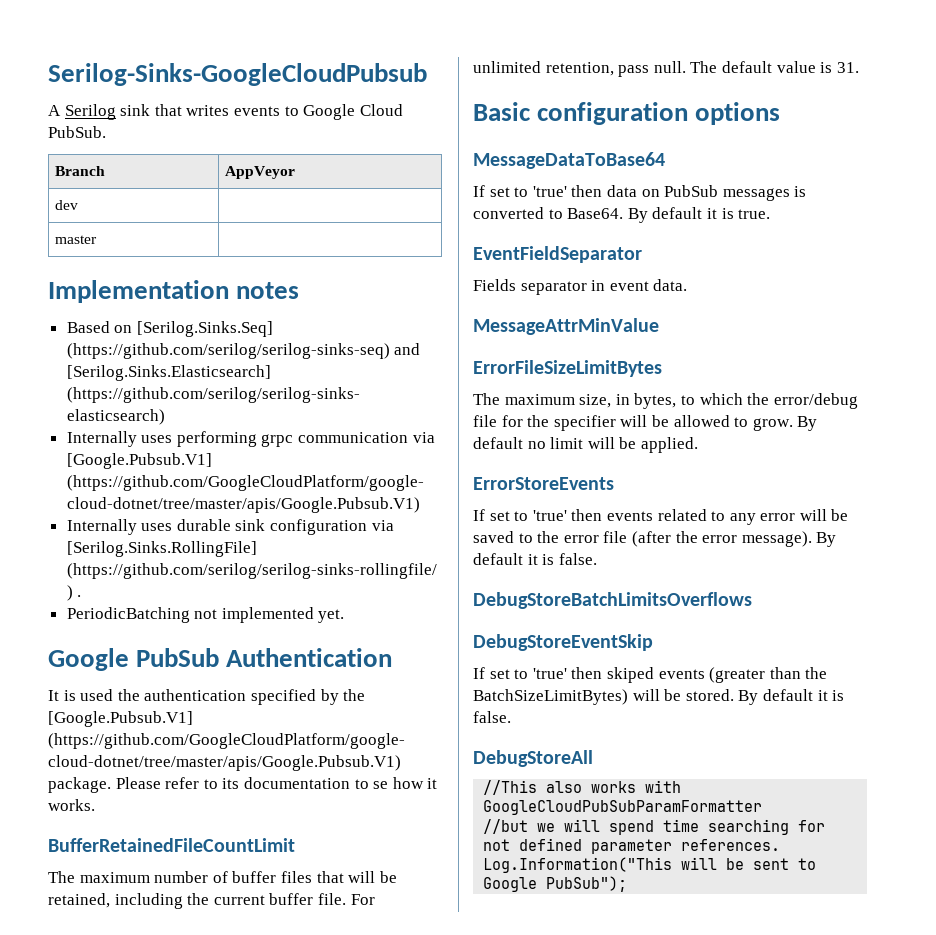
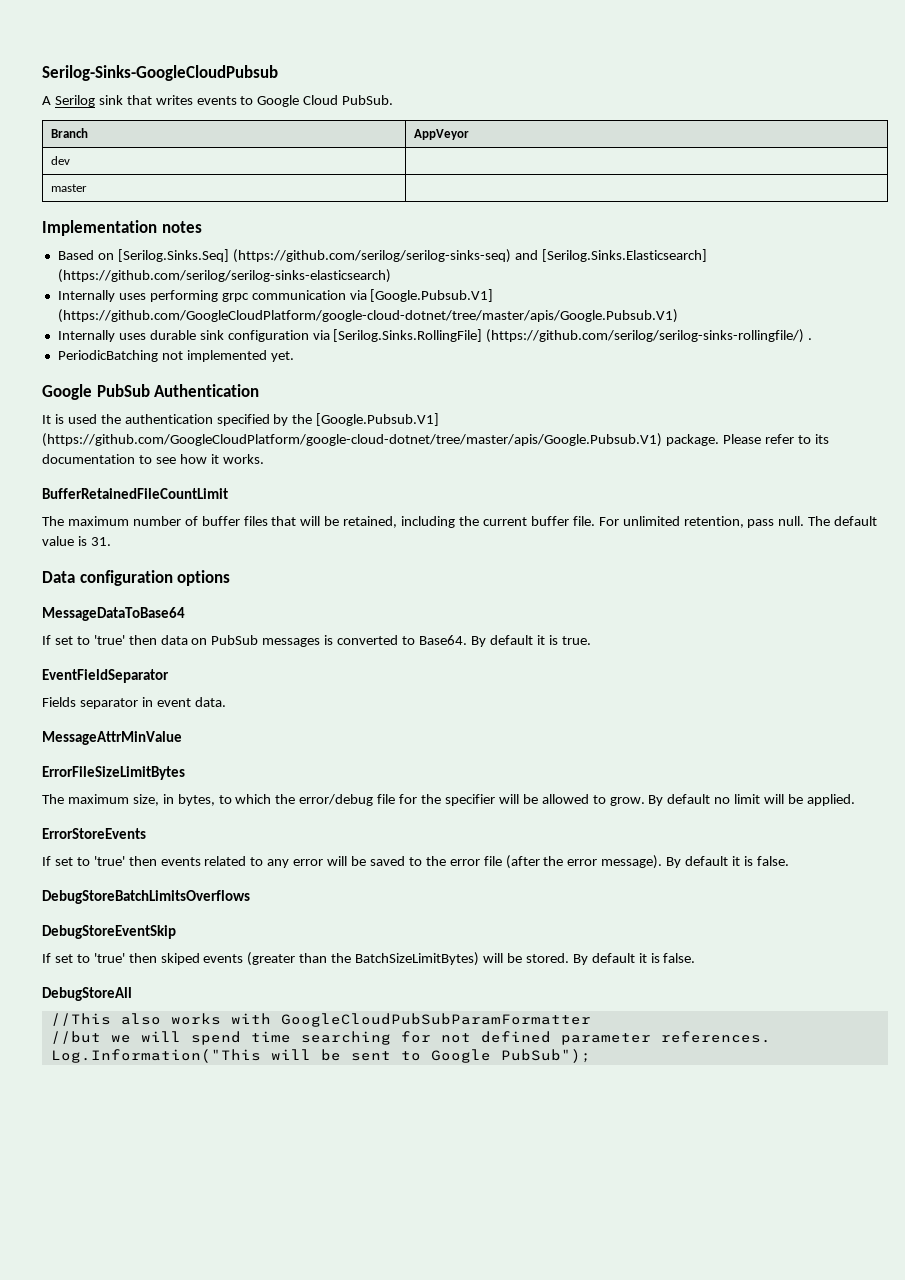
- Please refer to its documentation to se how it works.
+ Please refer to its documentation to see how it works.
- Basic configuration options
+ Data configuration options

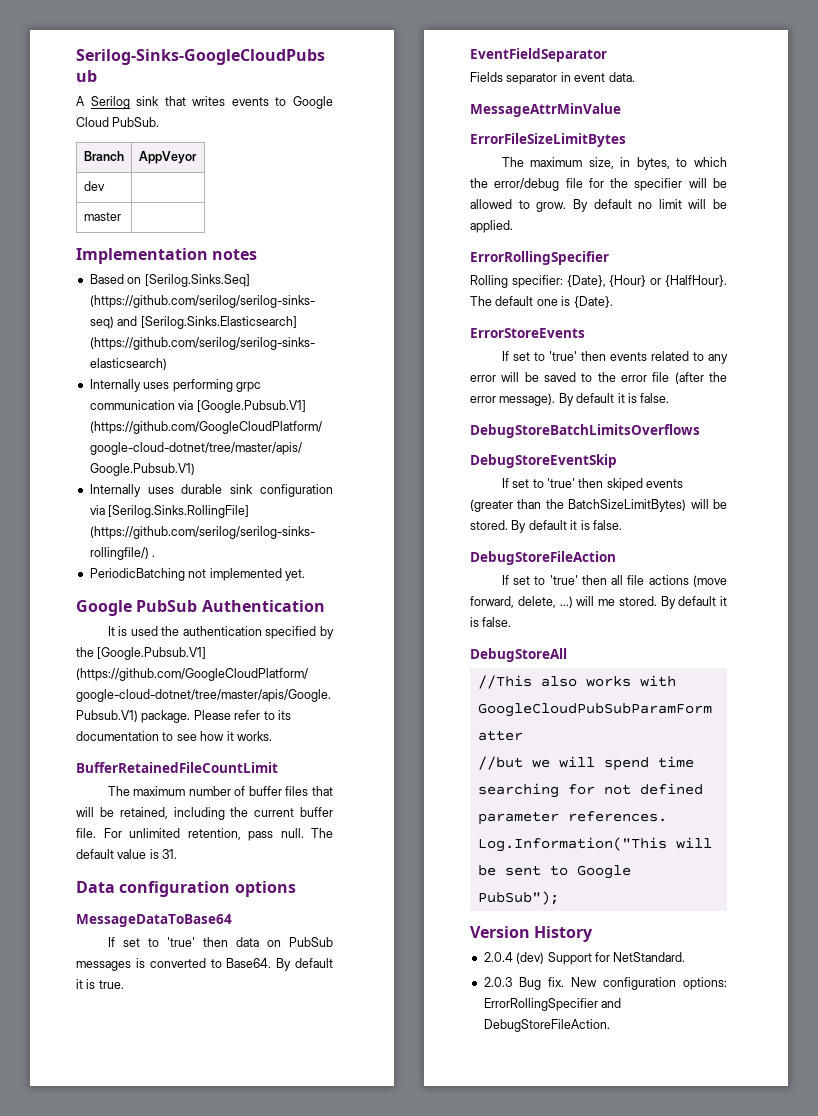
  By default no limit will be applied.
+ ErrorRollingSpecifier
+ Rolling specifier: {Date}, {Hour} or {HalfHour}. The default one is {Date}.
+ DebugStoreFileAction
+ If set to 'true' then all file actions (move forward, delete, ...) will me stored. By default it is false.
+ Version History
+ 2.0.4 (dev) Support for NetStandard.
+ 2.0.3 Bug fix. New configuration options: ErrorRollingSpecifier and DebugStoreFileAction.

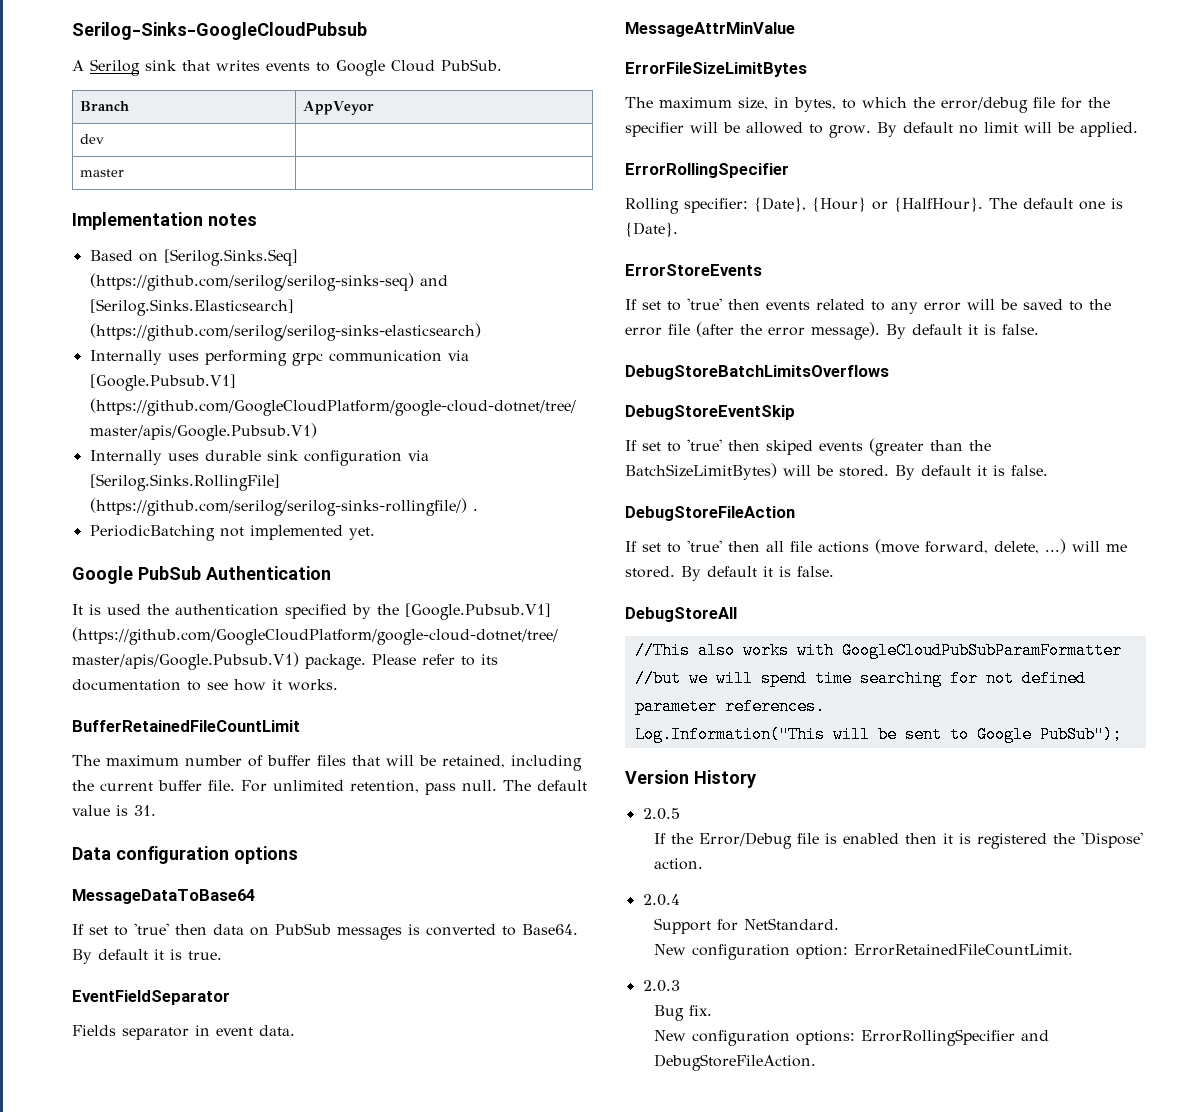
+ 2.0.5
+ If the Error/Debug file is enabled then it is registered the 'Dispose' action.
- 2.0.4 (dev) Support for NetStandard.
+ 2.0.4
+ Support for NetStandard.
+ New configuration option: ErrorRetainedFileCountLimit.
- 2.0.3 Bug fix. New configuration options: ErrorRollingSpecifier and DebugStoreFileAction.
+ 2.0.3
+ Bug fix.
+ New configuration options: ErrorRollingSpecifier and DebugStoreFileAction.

